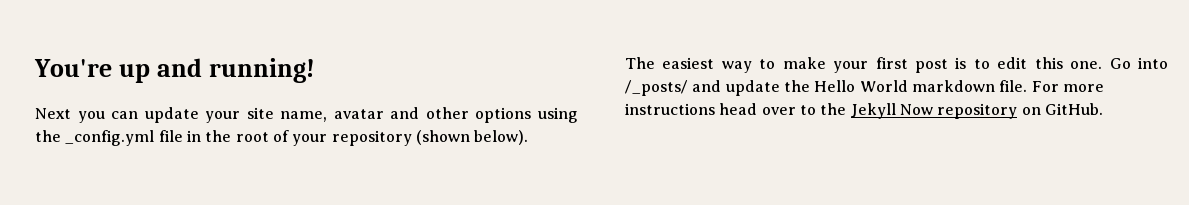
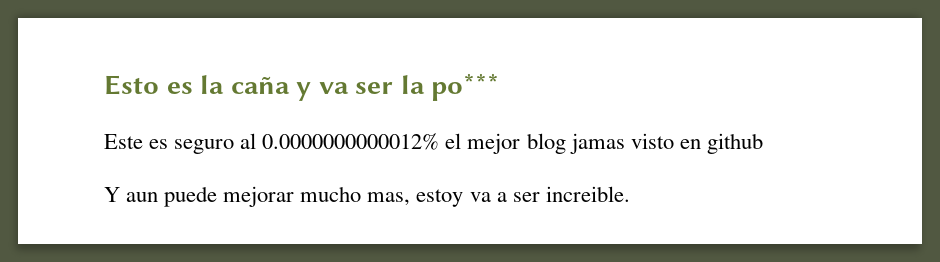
- You're up and running!
- Next you can update your site name, avatar and other options using the _config.yml file in the root of your repository (shown below).
- The easiest way to make your first post is to edit this one. Go into /_posts/ and update the Hello World markdown file. For more instructions head over to the Jekyll Now repository on GitHub.
+ Esto es la caña y va ser la po***
+ Este es seguro al 0.0000000000012% el mejor blog jamas visto en github
+ Y aun puede mejorar mucho mas, estoy va a ser increible.

